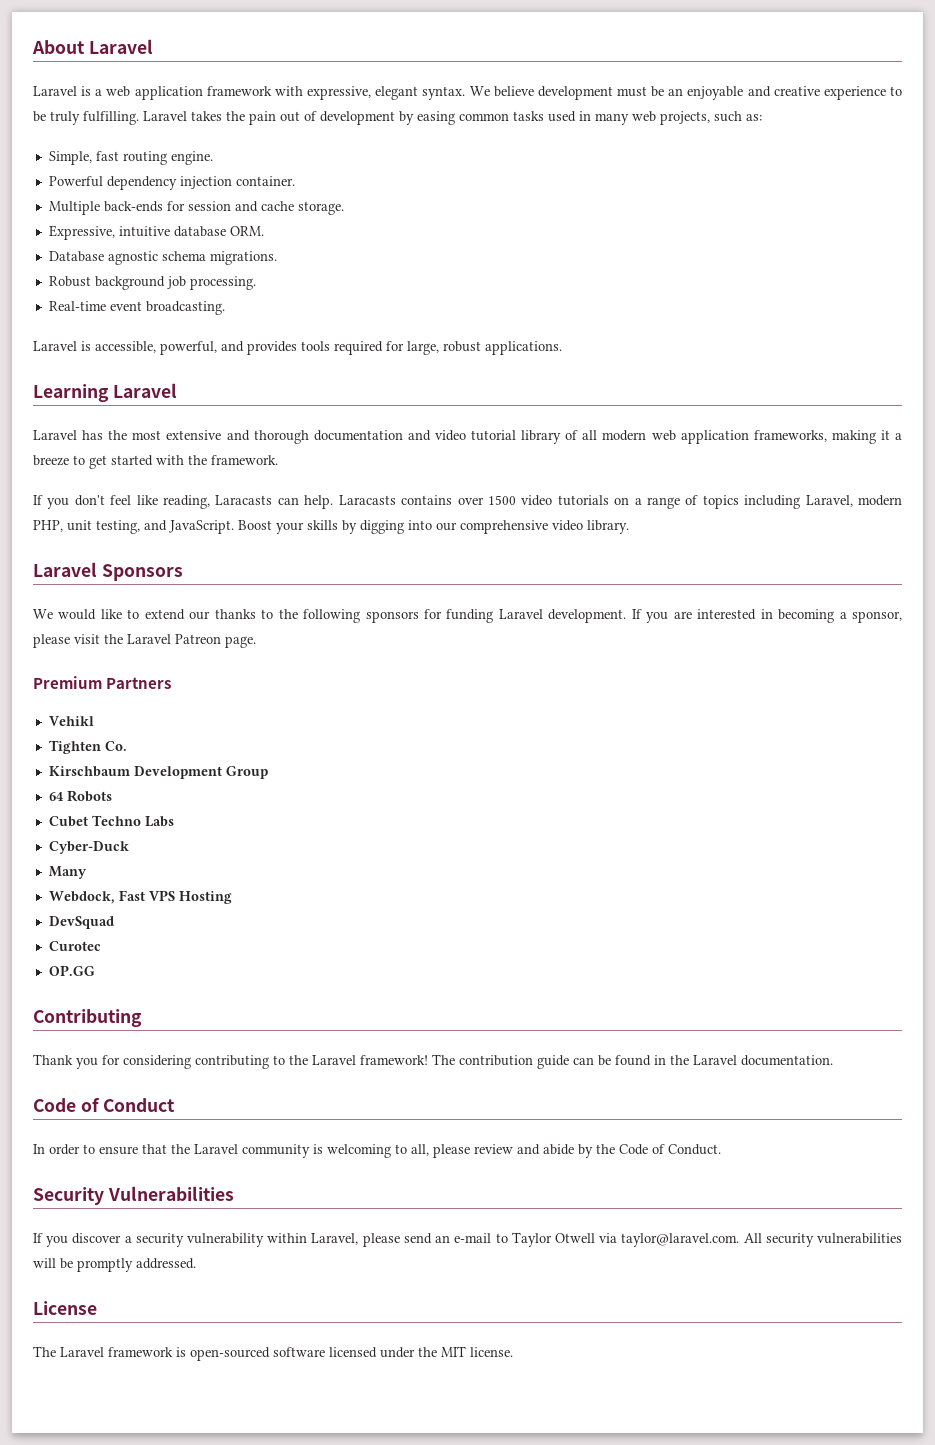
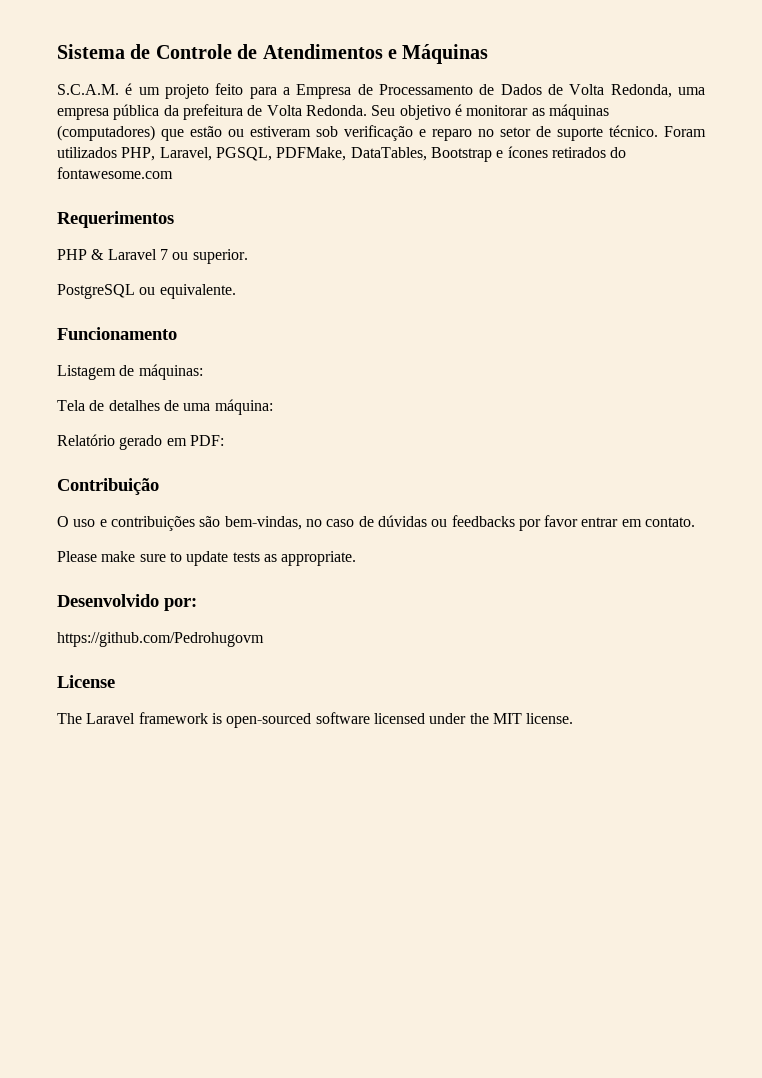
- About Laravel
- Laravel is a web application framework with expressive, elegant syntax. We believe development must be an enjoyable and creative experience to be truly fulfilling. Laravel takes the pain out of development by easing common tasks used in many web projects, such as:
- Simple, fast routing engine.
- Powerful dependency injection container.
- Multiple back-ends for session and cache storage.
- Expressive, intuitive database ORM.
- Database agnostic schema migrations.
- Robust background job processing.
- Real-time event broadcasting.
- Laravel is accessible, powerful, and provides tools required for large, robust applications.
- Learning Laravel
- Laravel has the most extensive and thorough documentation and video tutorial library of all modern web application frameworks, making it a breeze to get started with the framework.
- If you don't feel like reading, Laracasts can help. Laracasts contains over 1500 video tutorials on a range of topics including Laravel, modern PHP, unit testing, and JavaScript. Boost your skills by digging into our comprehensive video library.
- Laravel Sponsors
- We would like to extend our thanks to the following sponsors for funding Laravel development. If you are interested in becoming a sponsor, please visit the Laravel Patreon page.
- Premium Partners
- Vehikl
- Tighten Co.
- Kirschbaum Development Group
- 64 Robots
- Cubet Techno Labs
- Cyber-Duck
- Many
- Webdock, Fast VPS Hosting
- DevSquad
- Curotec
- OP.GG
- Contributing
- Thank you for considering contributing to the Laravel framework! The contribution guide can be found in the Laravel documentation.
- Code of Conduct
- In order to ensure that the Laravel community is welcoming to all, please review and abide by the Code of Conduct.
- Security Vulnerabilities
- If you discover a security vulnerability within Laravel, please send an e-mail to Taylor Otwell via taylor@laravel.com. All security vulnerabilities will be promptly addressed.
+ Sistema de Controle de Atendimentos e Máquinas
+ S.C.A.M. é um projeto feito para a Empresa de Processamento de Dados de Volta Redonda, uma empresa pública da prefeitura de Volta Redonda. Seu objetivo é monitorar as máquinas (computadores) que estão ou estiveram sob verificação e reparo no setor de suporte técnico. Foram utilizados PHP, Laravel, PGSQL, PDFMake, DataTables, Bootstrap e ícones retirados do fontawesome.com
+ Requerimentos
+ PHP & Laravel 7 ou superior.
+ PostgreSQL ou equivalente.
+ Funcionamento
+ Listagem de máquinas:
+ Tela de detalhes de uma máquina:
+ Relatório gerado em PDF:
+ Contribuição
+ O uso e contribuições são bem-vindas, no caso de dúvidas ou feedbacks por favor entrar em contato.
+ Please make sure to update tests as appropriate.
+ Desenvolvido por:
+ https://github.com/Pedrohugovm

